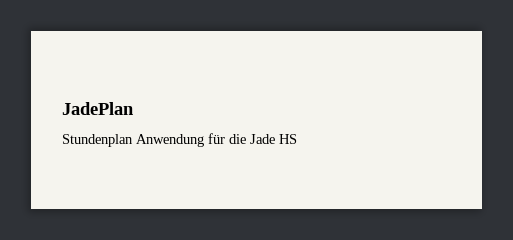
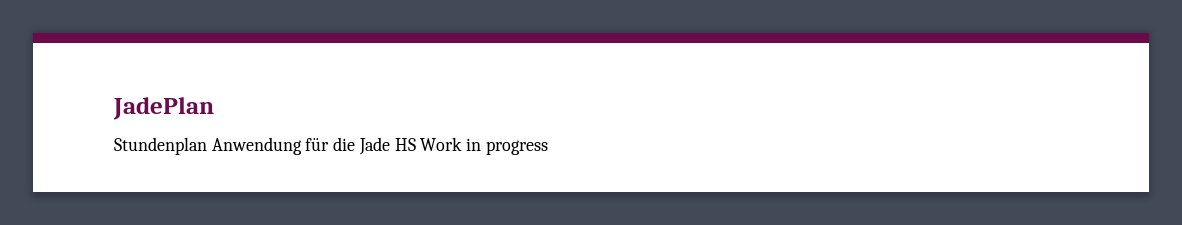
- Stundenplan Anwendung für die Jade HS
+ Stundenplan Anwendung für die Jade HS Work in progress

